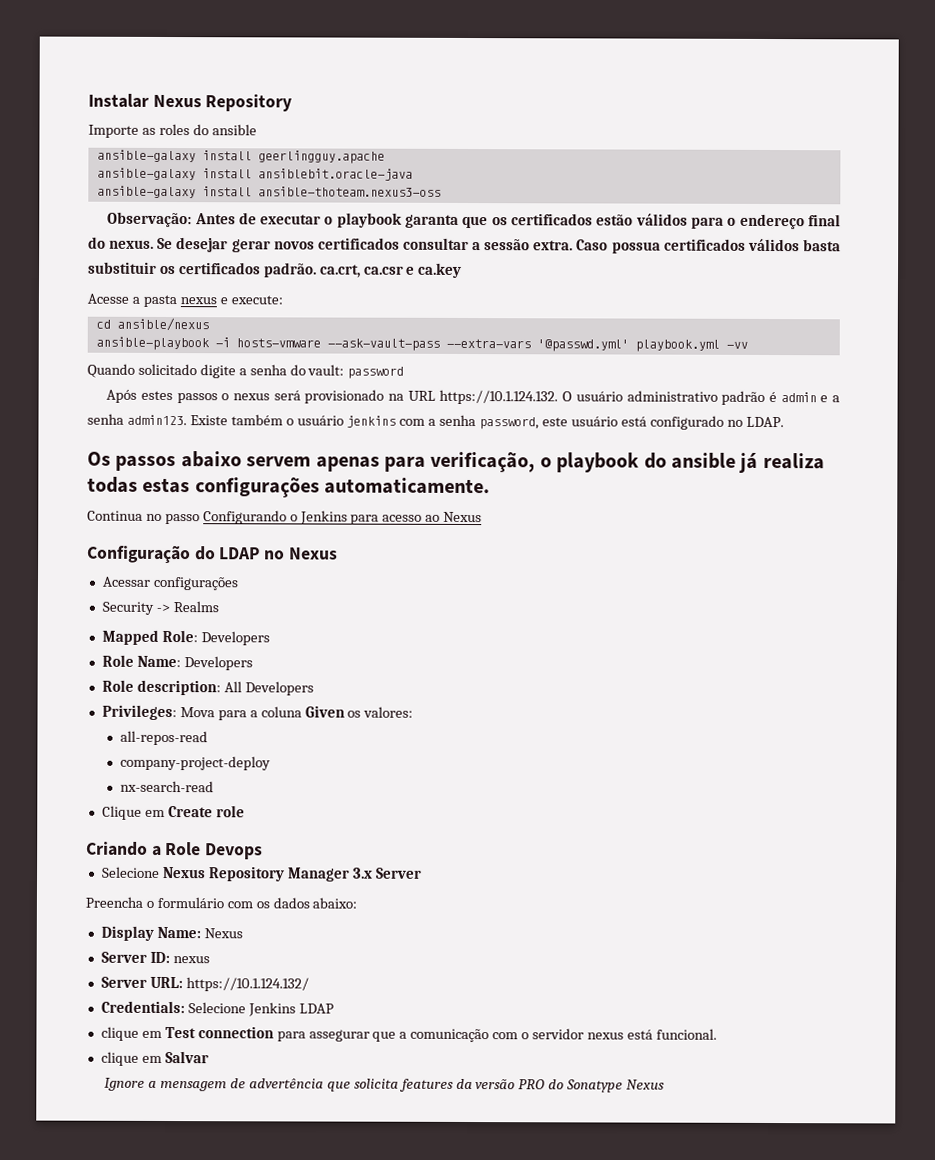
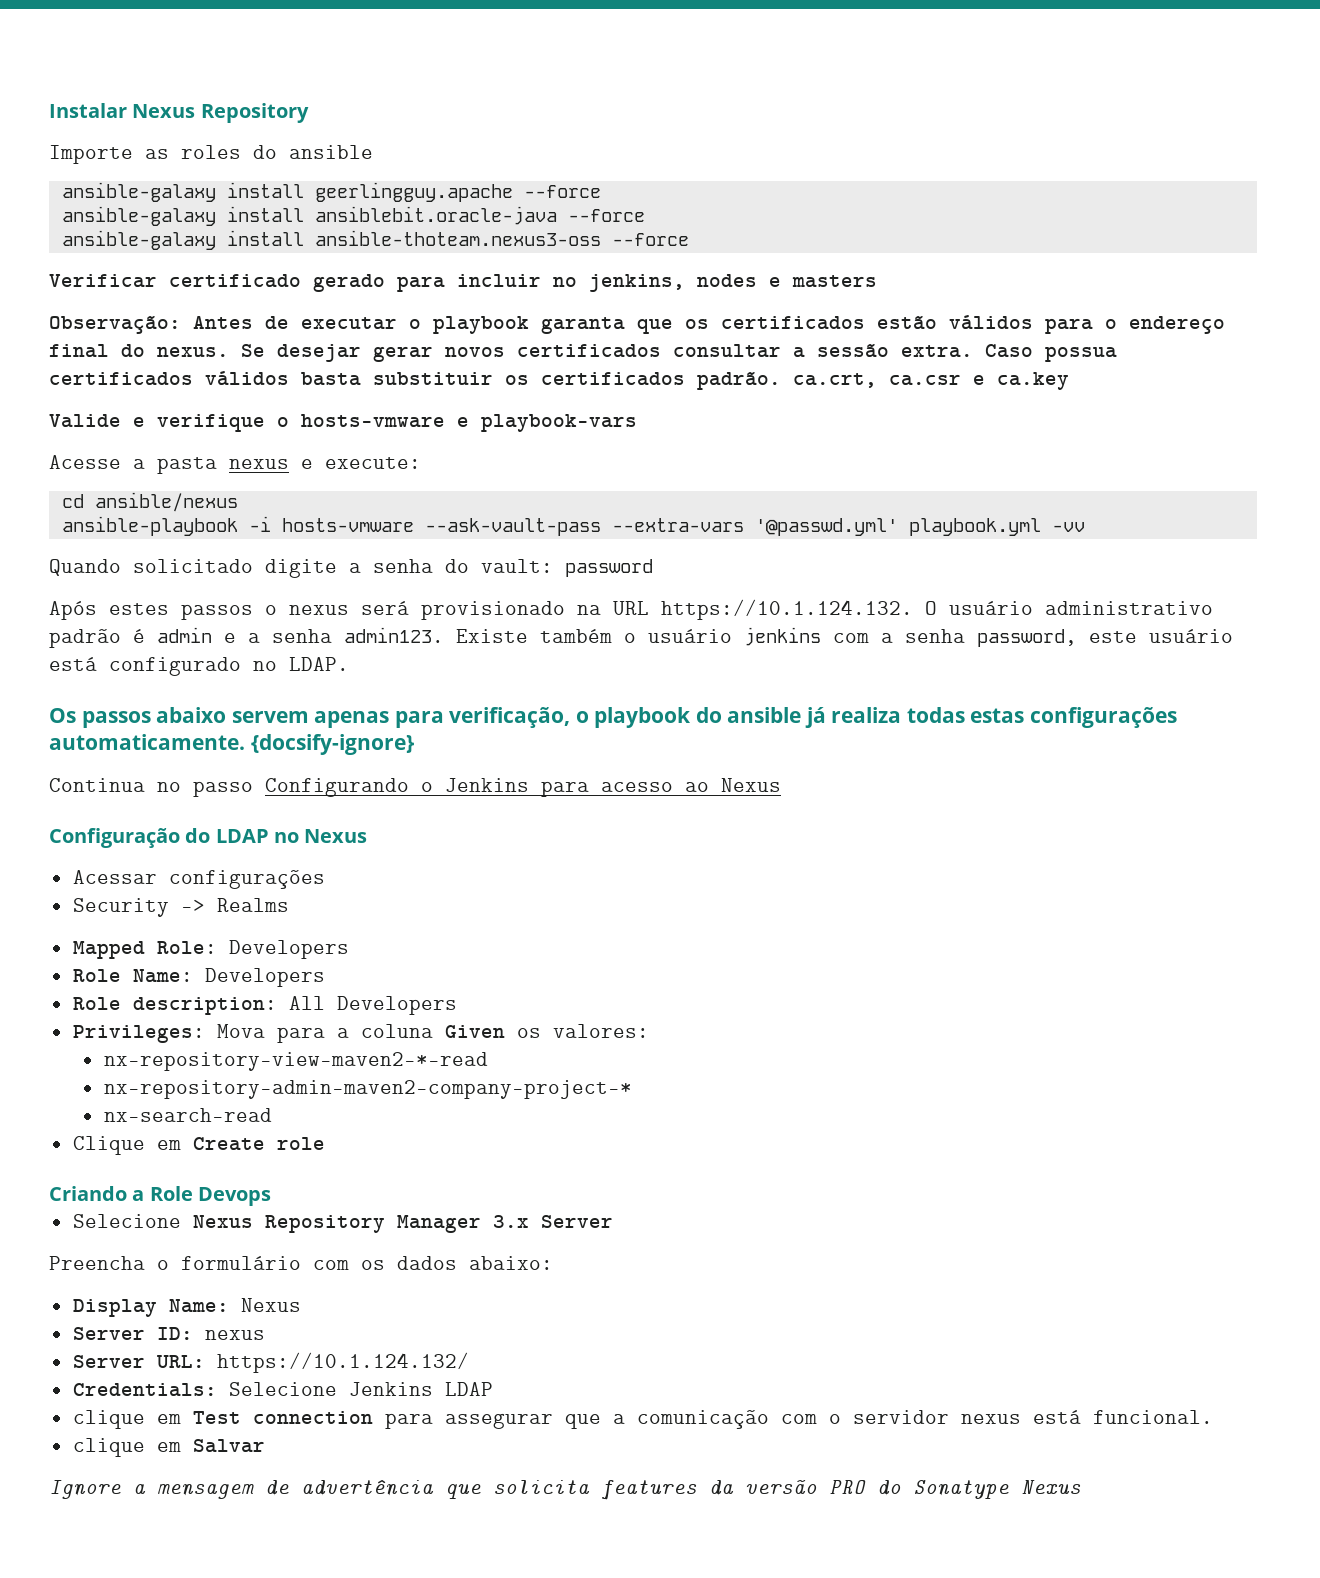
- ansible-galaxy install geerlingguy.apache
+ ansible-galaxy install geerlingguy.apache --force
- ansible-galaxy install ansiblebit.oracle-java
+ ansible-galaxy install ansiblebit.oracle-java --force
- ansible-galaxy install ansible-thoteam.nexus3-oss
+ ansible-galaxy install ansible-thoteam.nexus3-oss --force
+ Verificar certificado gerado para incluir no jenkins, nodes e masters
+ Valide e verifique o hosts-vmware e playbook-vars
+ {docsify-ignore}
- all-repos-read
- company-project-deploy
+ nx-repository-view-maven2-*-read
+ nx-repository-admin-maven2-company-project-*

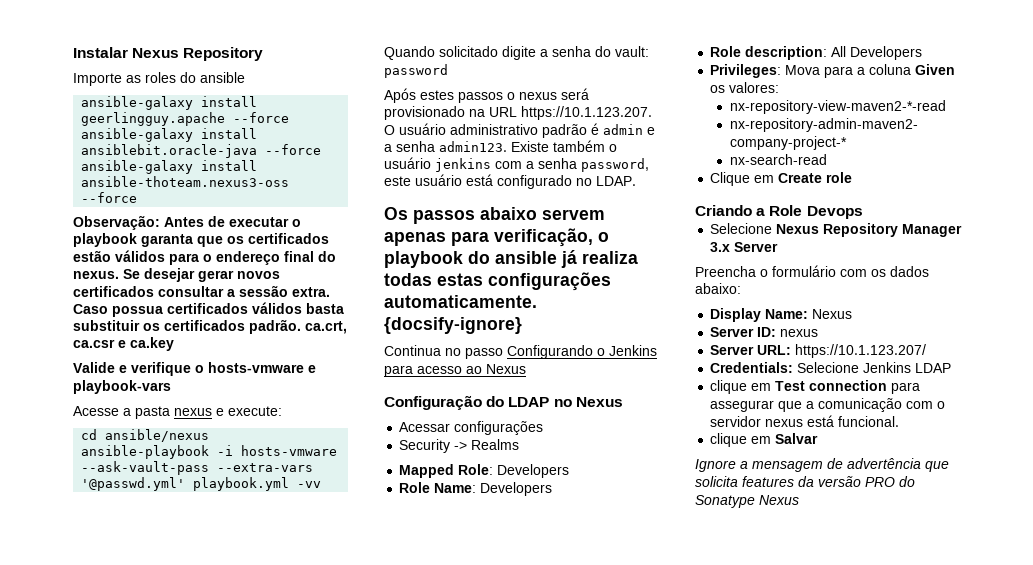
- Verificar certificado gerado para incluir no jenkins, nodes e masters
- Após estes passos o nexus será provisionado na URL https://10.1.124.132. O usuário administrativo padrão é admin e a senha admin123.
+ Após estes passos o nexus será provisionado na URL https://10.1.123.207. O usuário administrativo padrão é admin e a senha admin123.
- Server URL: https://10.1.124.132/
+ Server URL: https://10.1.123.207/

